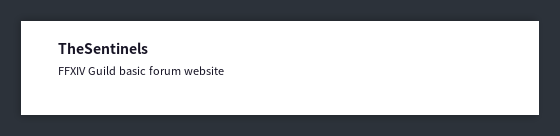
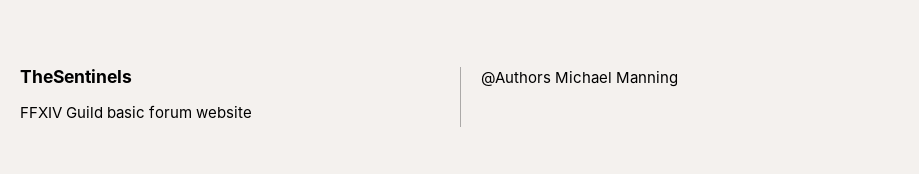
+ @Authors Michael Manning

